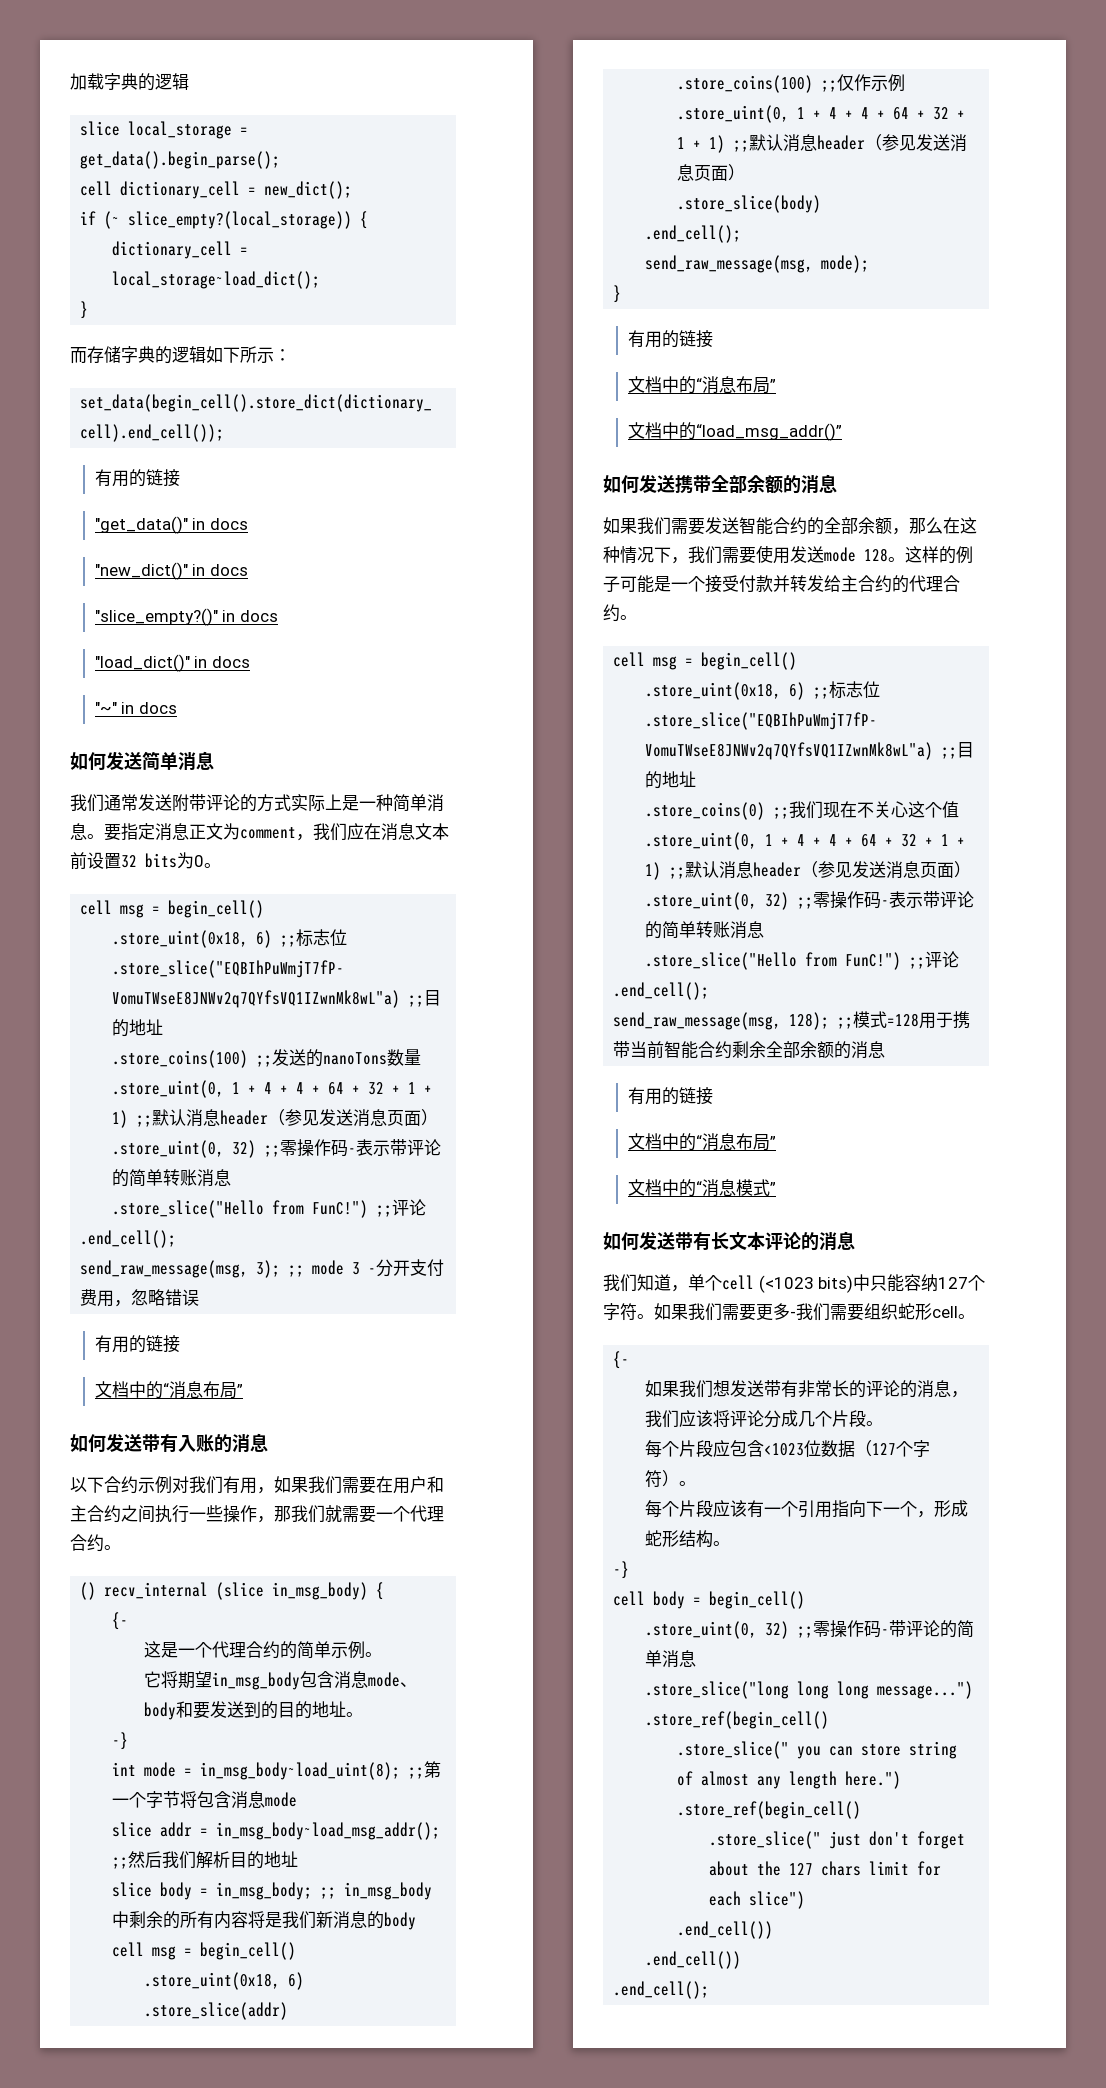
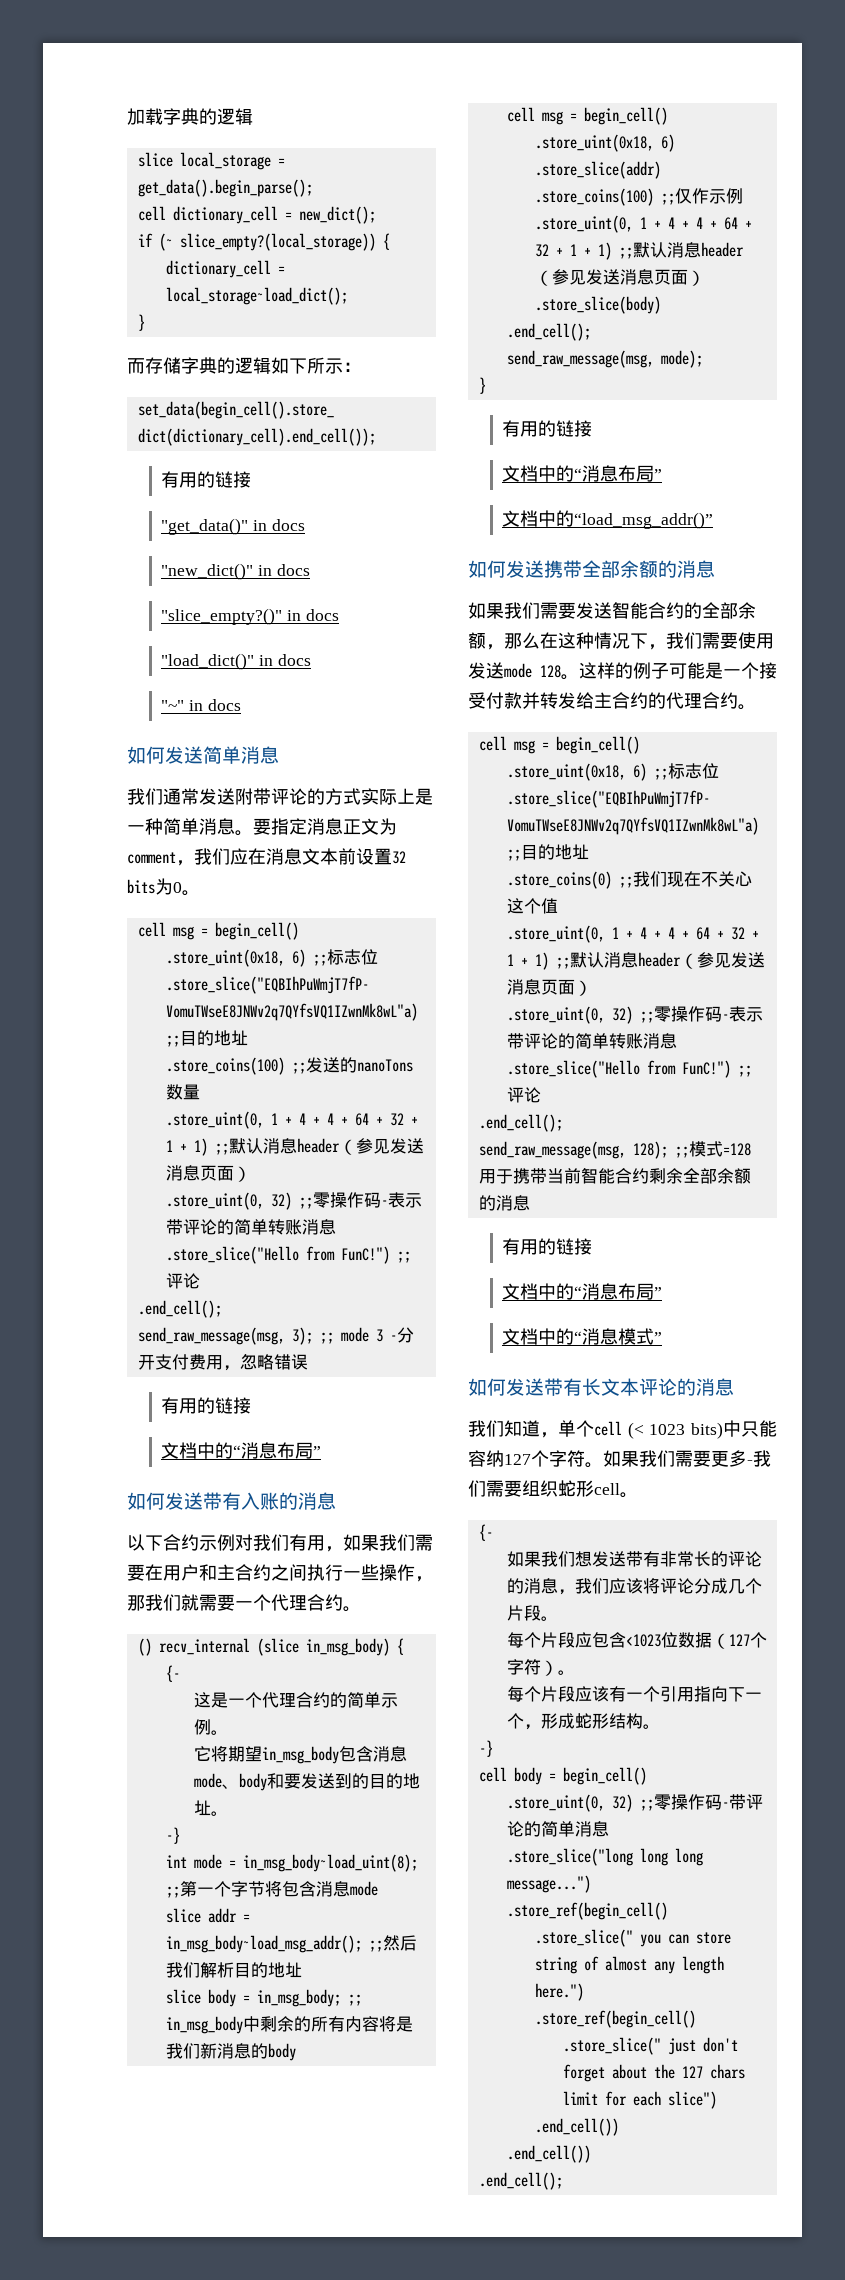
- 我们知道，单个cell (<1023 bits)中只能容纳127个字符。
+ 我们知道，单个cell (< 1023 bits)中只能容纳127个字符。

